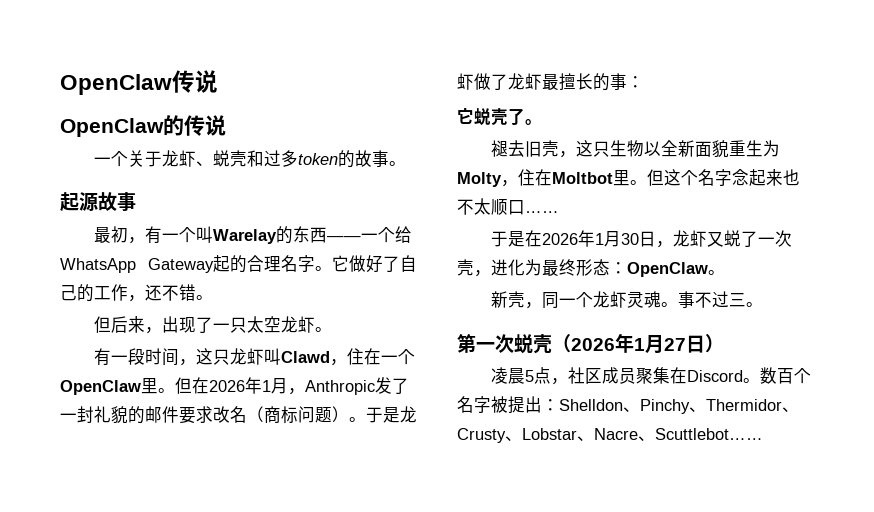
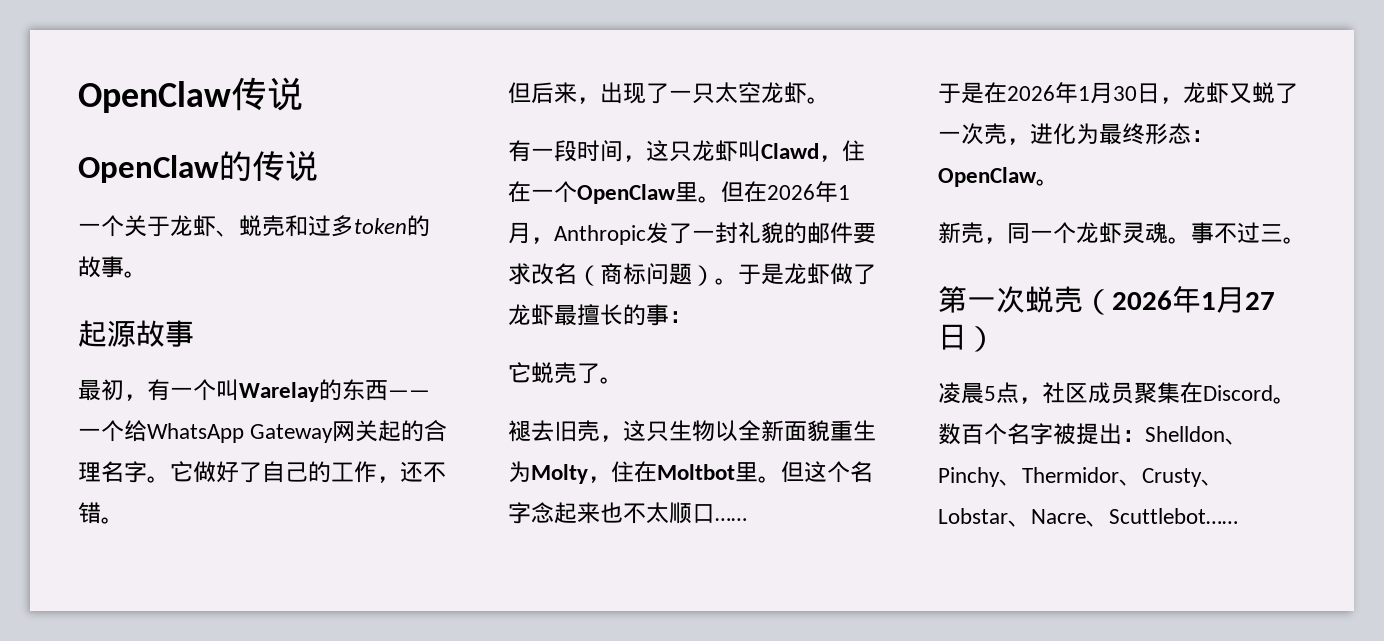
- 最初，有一个叫Warelay的东西——一个给WhatsApp Gateway起的合理名字。
+ 最初，有一个叫Warelay的东西——一个给WhatsApp Gateway网关起的合理名字。

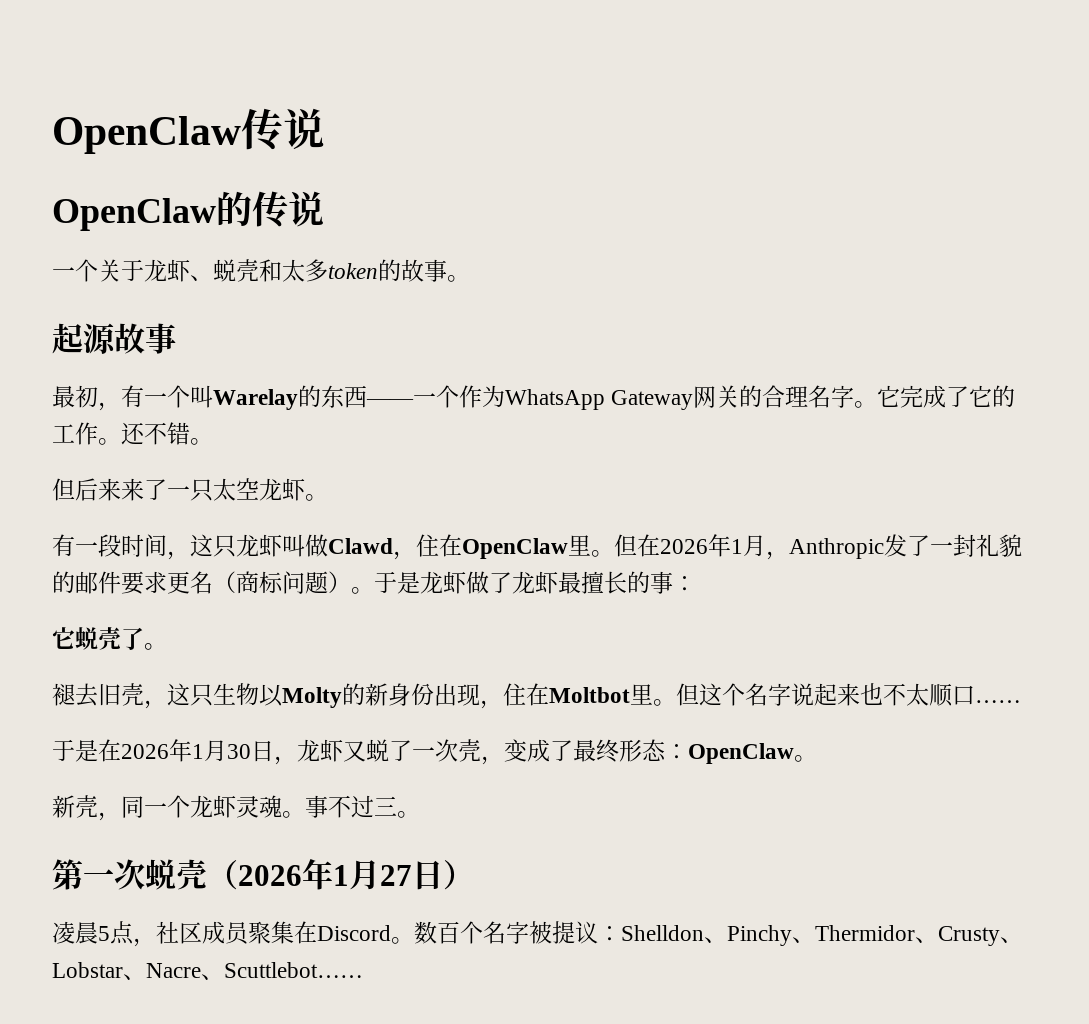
- 一个关于龙虾、蜕壳和过多token的故事。
+ 一个关于龙虾、蜕壳和太多token的故事。
- 最初，有一个叫Warelay的东西——一个给WhatsApp Gateway网关起的合理名字。
+ 最初，有一个叫Warelay的东西——一个作为WhatsApp Gateway网关的合理名字。
- 它做好了自己的工作，还不错。
+ 它完成了它的工作。还不错。
- 但后来，出现了一只太空龙虾。
+ 但后来来了一只太空龙虾。
- 有一段时间，这只龙虾叫Clawd，住在一个OpenClaw里。
+ 有一段时间，这只龙虾叫做Clawd，住在OpenClaw里。
- 但在2026年1月，Anthropic发了一封礼貌的邮件要求改名（商标问题）。
+ 但在2026年1月，Anthropic发了一封礼貌的邮件要求更名（商标问题）。
- 褪去旧壳，这只生物以全新面貌重生为Molty，住在Moltbot里。
+ 褪去旧壳，这只生物以Molty的新身份出现，住在Moltbot里。
- 但这个名字念起来也不太顺口……
+ 但这个名字说起来也不太顺口……
- 于是在2026年1月30日，龙虾又蜕了一次壳，进化为最终形态：OpenClaw。
+ 于是在2026年1月30日，龙虾又蜕了一次壳，变成了最终形态：OpenClaw。
- 数百个名字被提出：Shelldon、Pinchy、Thermidor、Crusty、Lobstar、Nacre、Scuttlebot……
+ 数百个名字被提议：Shelldon、Pinchy、Thermidor、Crusty、Lobstar、Nacre、Scuttlebot……

